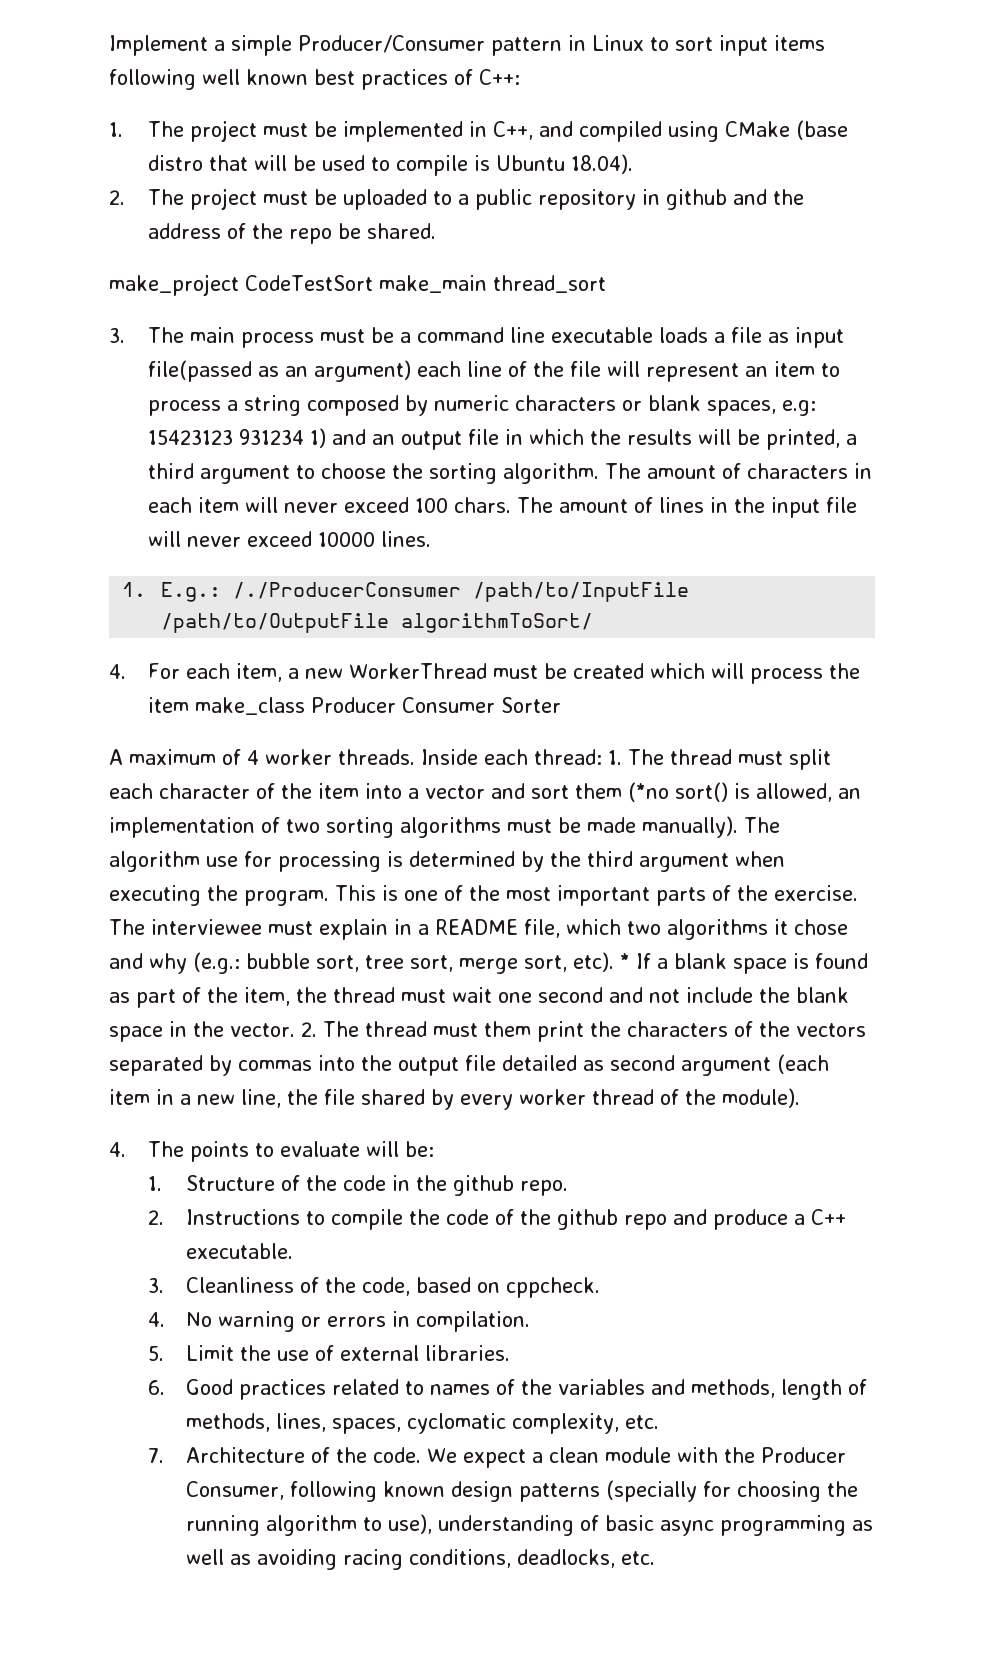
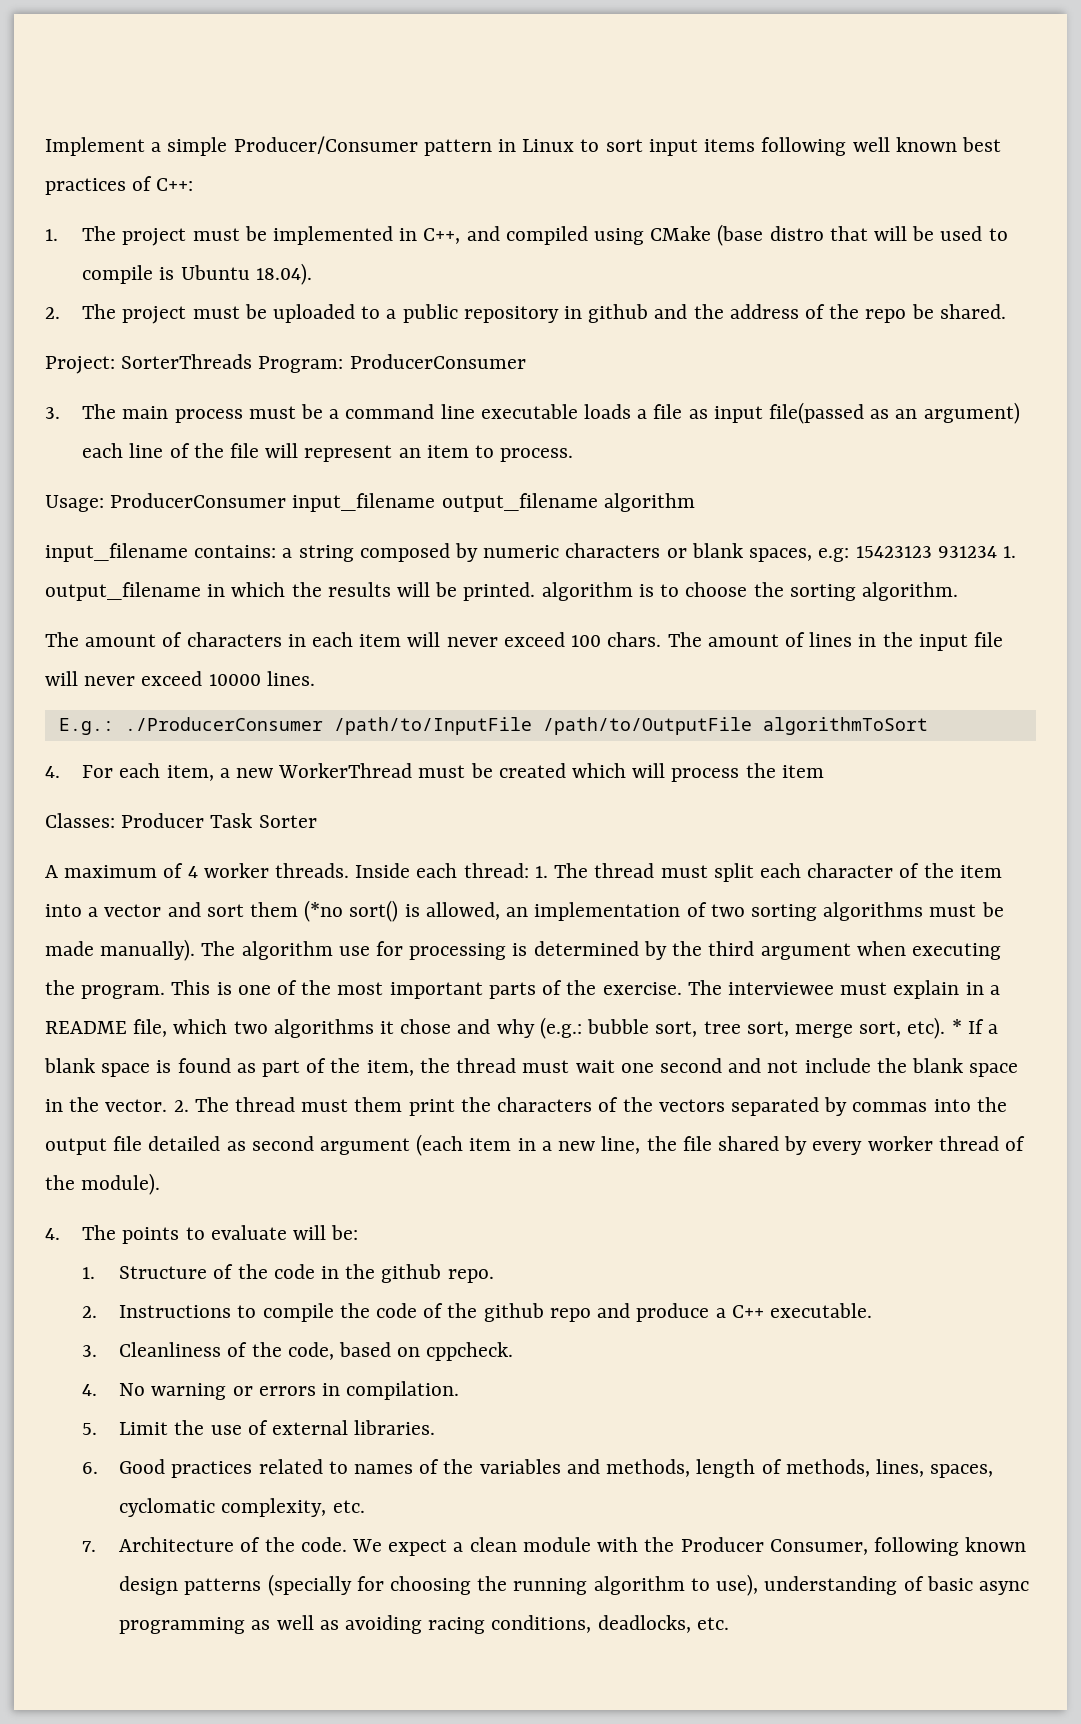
- make_project CodeTestSort make_main thread_sort
+ Project: SorterThreads Program: ProducerConsumer
- 3. The main process must be a command line executable loads a file as input file(passed as an argument) each line of the file will represent an item to process a string composed by numeric characters or blank spaces, e.g:
+ 3. The main process must be a command line executable loads a file as input file(passed as an argument) each line of the file will represent an item to process.
+ Usage: ProducerConsumer input_filename output_filename algorithm
+ input_filename contains: a string composed by numeric characters or blank spaces, e.g:
- 15423123 931234 1) and an output file in which the results will be printed, a third argument to choose the sorting algorithm. The amount of characters in each item will never exceed 100 chars.
+ 15423123 931234 1. output_filename in which the results will be printed. algorithm is to choose the sorting algorithm.
+ The amount of characters in each item will never exceed 100 chars.
- 1. E.g.: /./ProducerConsumer /path/to/InputFile /path/to/OutputFile algorithmToSort/
+ E.g.: ./ProducerConsumer /path/to/InputFile /path/to/OutputFile algorithmToSort
- 4. For each item, a new WorkerThread must be created which will process the item make_class Producer Consumer Sorter
+ 4. For each item, a new WorkerThread must be created which will process the item
+ Classes: Producer Task Sorter

